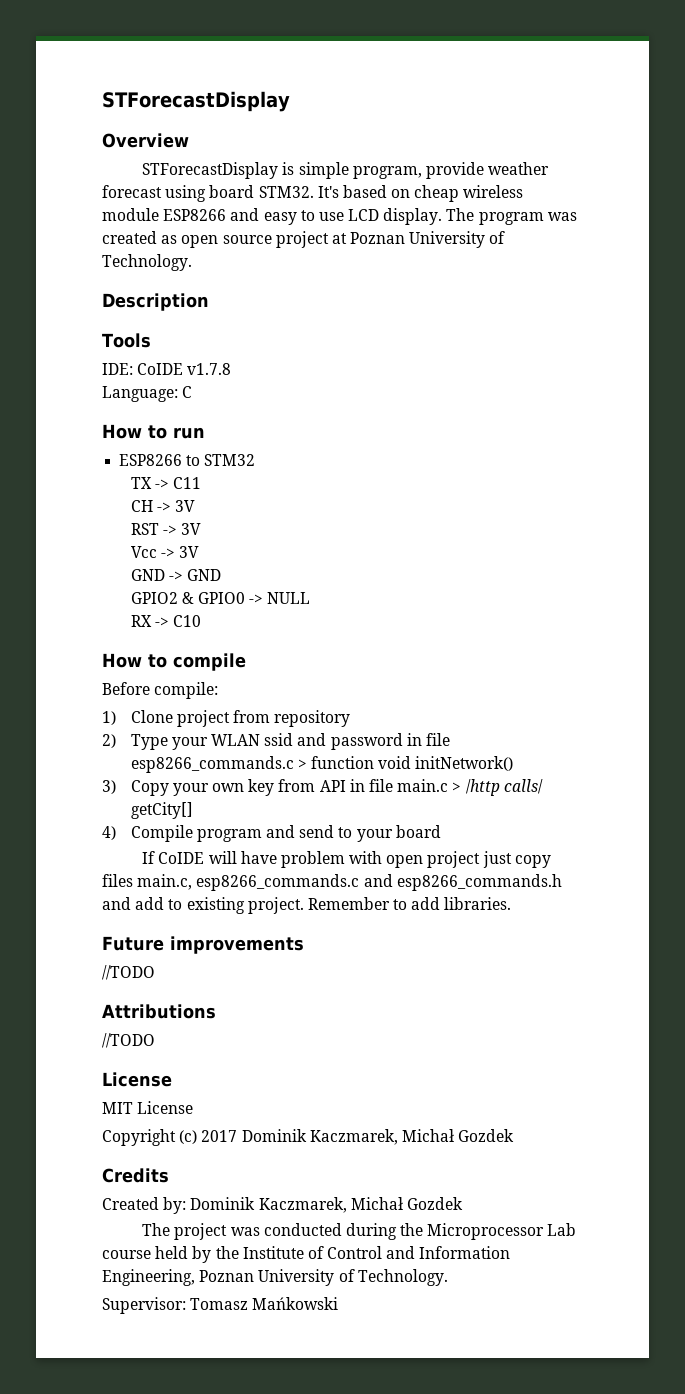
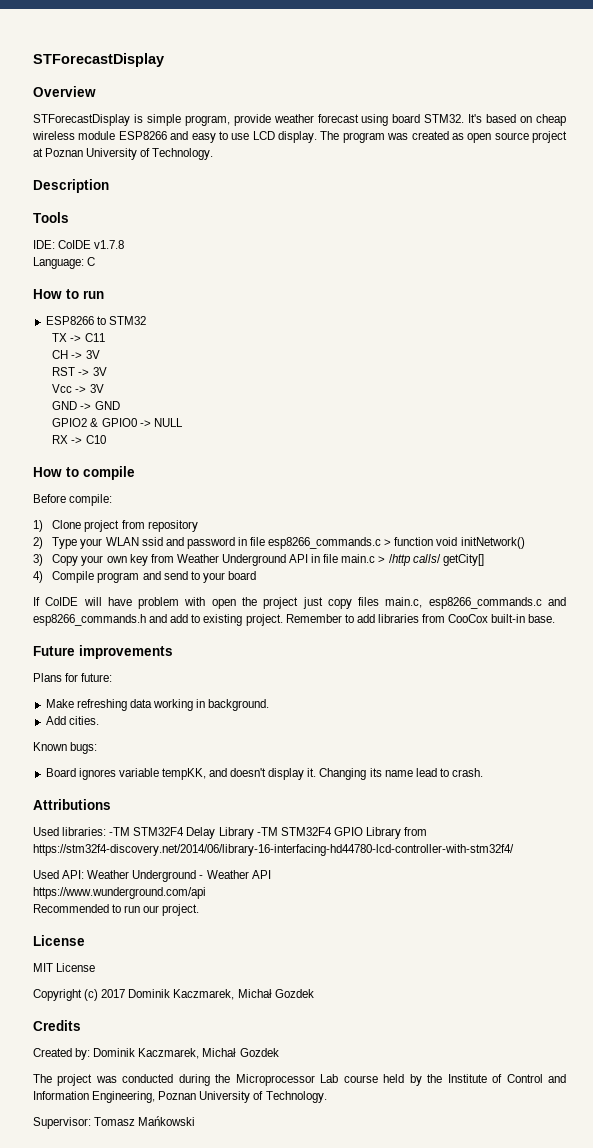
- 3) Copy your own key from API in file main.c > /http calls/ getCity[]
+ 3) Copy your own key from Weather Underground API in file main.c > /http calls/ getCity[]
- If CoIDE will have problem with open project just copy files main.c, esp8266_commands.c and esp8266_commands.h and add to existing project.
+ If CoIDE will have problem with open the project just copy files main.c, esp8266_commands.c and esp8266_commands.h and add to existing project.
- Remember to add libraries.
+ Remember to add libraries from CooCox built-in base.
  Future improvements
- //TODO
+ Plans for future:
+ Make refreshing data working in background.
+ Add cities.
+ Known bugs:
+ Board ignores variable tempKK, and doesn't display it. Changing its name lead to crash.
  Attributions
- //TODO
+ Used libraries: -TM STM32F4 Delay Library -TM STM32F4 GPIO Library from https://stm32f4-discovery.net/2014/06/library-16-interfacing-hd44780-lcd-controller-with-stm32f4/
+ Used API: Weather Underground - Weather API
+ https://www.wunderground.com/api
+ Recommended to run our project.

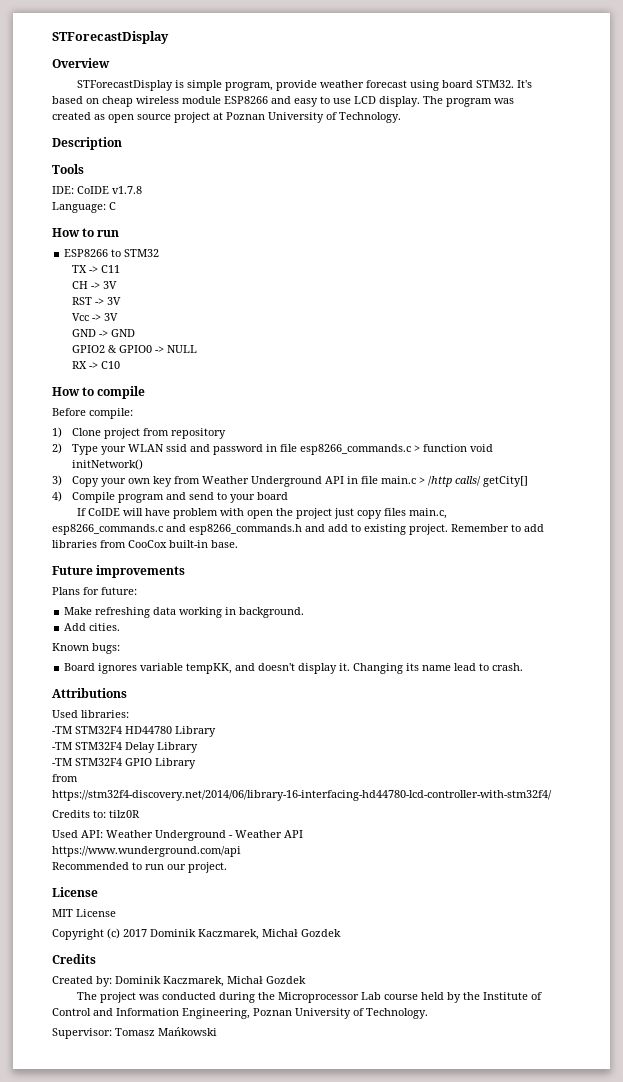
- Used libraries: -TM STM32F4 Delay Library -TM STM32F4 GPIO Library from https://stm32f4-discovery.net/2014/06/library-16-interfacing-hd44780-lcd-controller-with-stm32f4/
+ Used libraries:
+ -TM STM32F4 HD44780 Library
+ -TM STM32F4 Delay Library
+ -TM STM32F4 GPIO Library
+ from https://stm32f4-discovery.net/2014/06/library-16-interfacing-hd44780-lcd-controller-with-stm32f4/
+ Credits to: tilz0R

